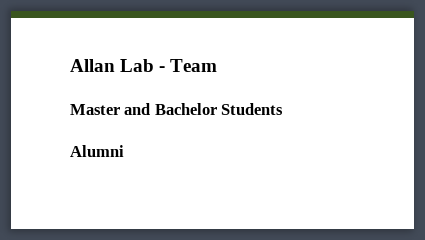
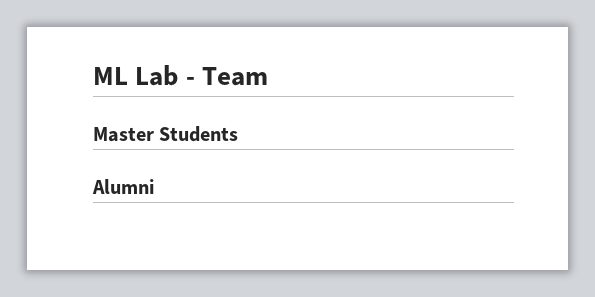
- Allan Lab - Team
+ ML Lab - Team
- Master and Bachelor Students
+ Master Students

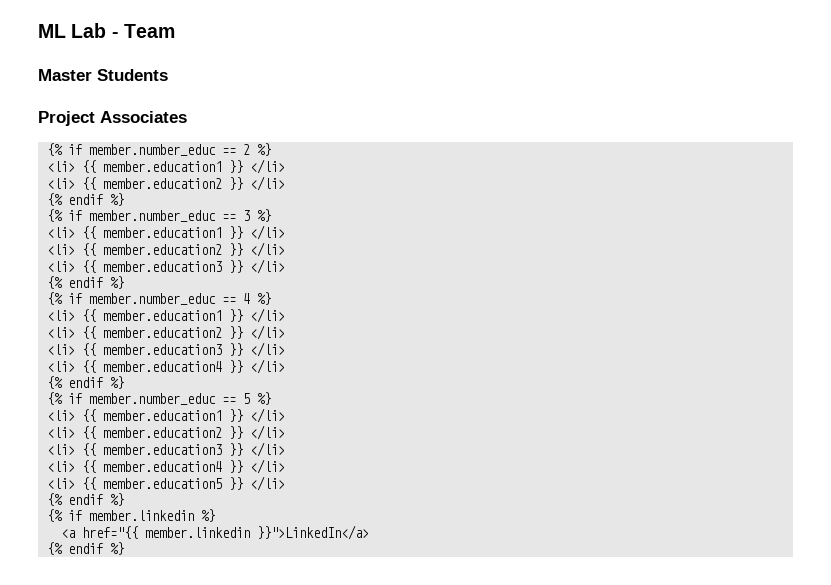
- Alumni
+ Project Associates
+ {% if member.number_educ == 2 %}
+ <li> {{ member.education1 }} </li>
+ <li> {{ member.education2 }} </li>
+ {% endif %}
+ {% if member.number_educ == 3 %}
+ <li> {{ member.education1 }} </li>
+ <li> {{ member.education2 }} </li>
+ <li> {{ member.education3 }} </li>
+ {% endif %}
+ {% if member.number_educ == 4 %}
+ <li> {{ member.education1 }} </li>
+ <li> {{ member.education2 }} </li>
+ <li> {{ member.education3 }} </li>
+ <li> {{ member.education4 }} </li>
+ {% endif %}
+ {% if member.number_educ == 5 %}
+ <li> {{ member.education1 }} </li>
+ <li> {{ member.education2 }} </li>
+ <li> {{ member.education3 }} </li>
+ <li> {{ member.education4 }} </li>
+ <li> {{ member.education5 }} </li>
+ {% endif %}
+ {% if member.linkedin %}
+ <a href="{{ member.linkedin }}">LinkedIn</a>
+ {% endif %}

